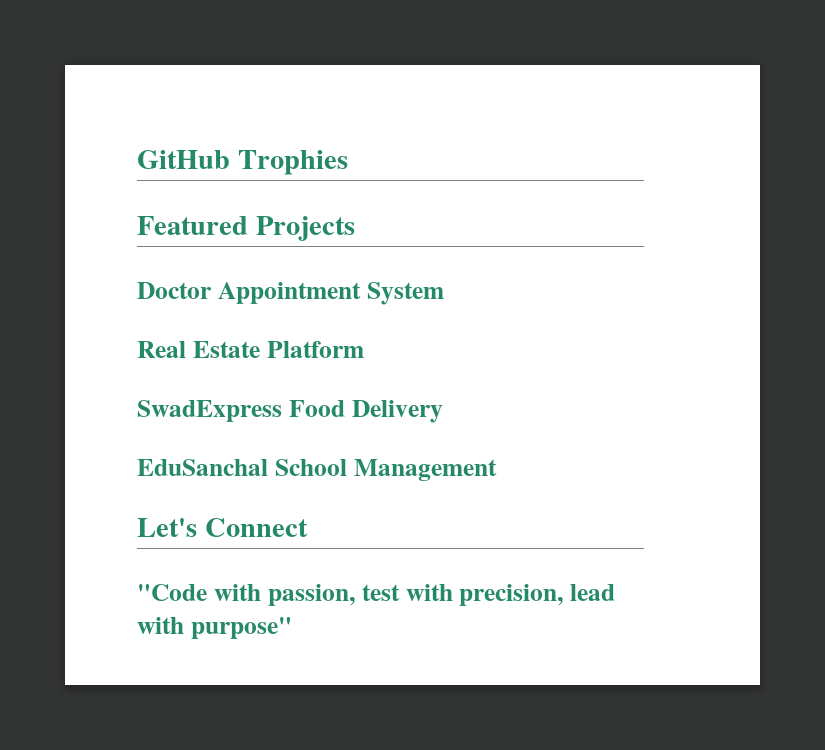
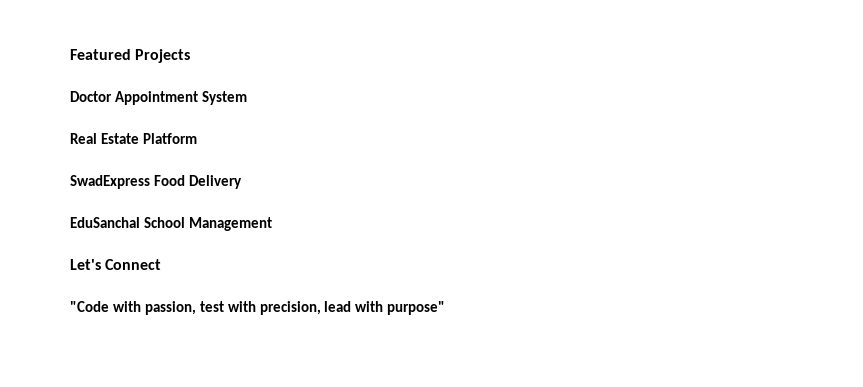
- GitHub Trophies

